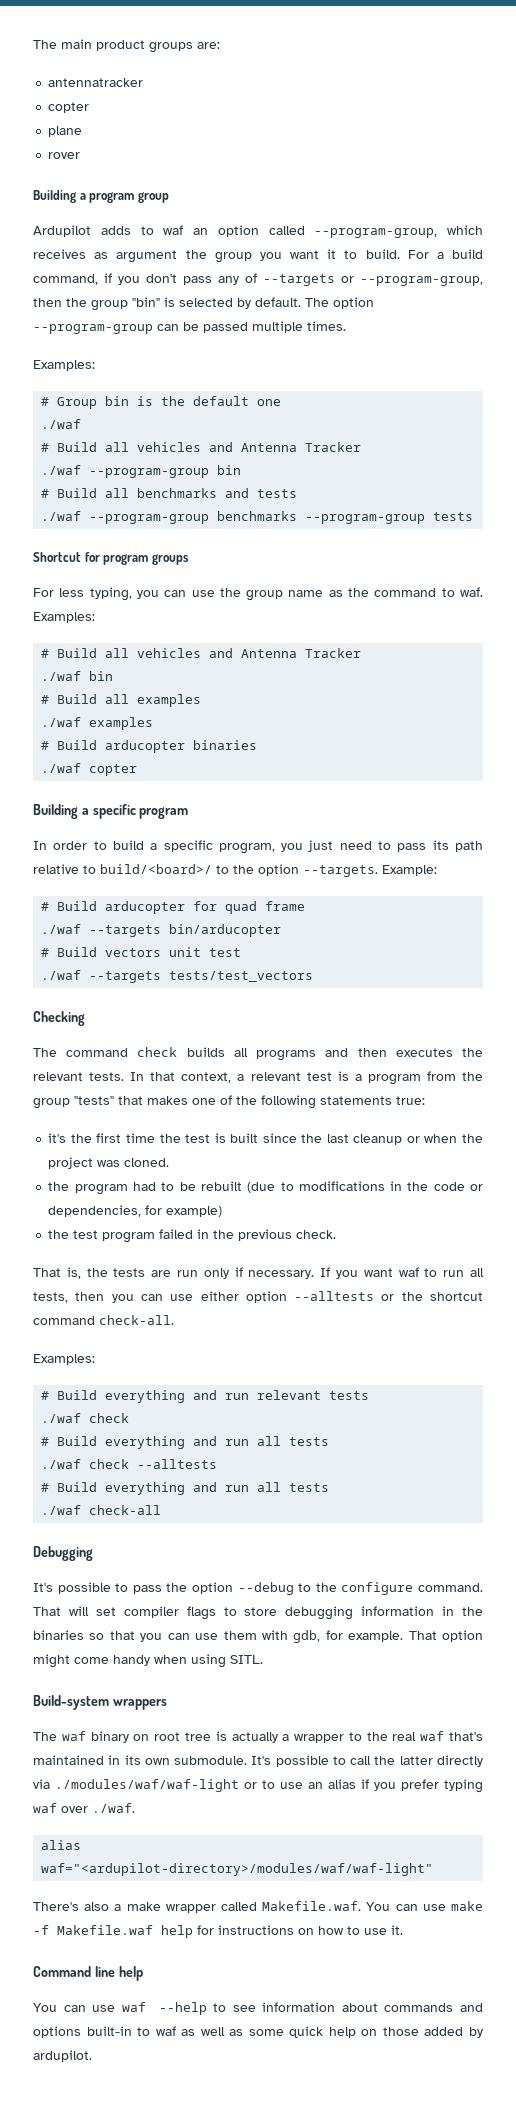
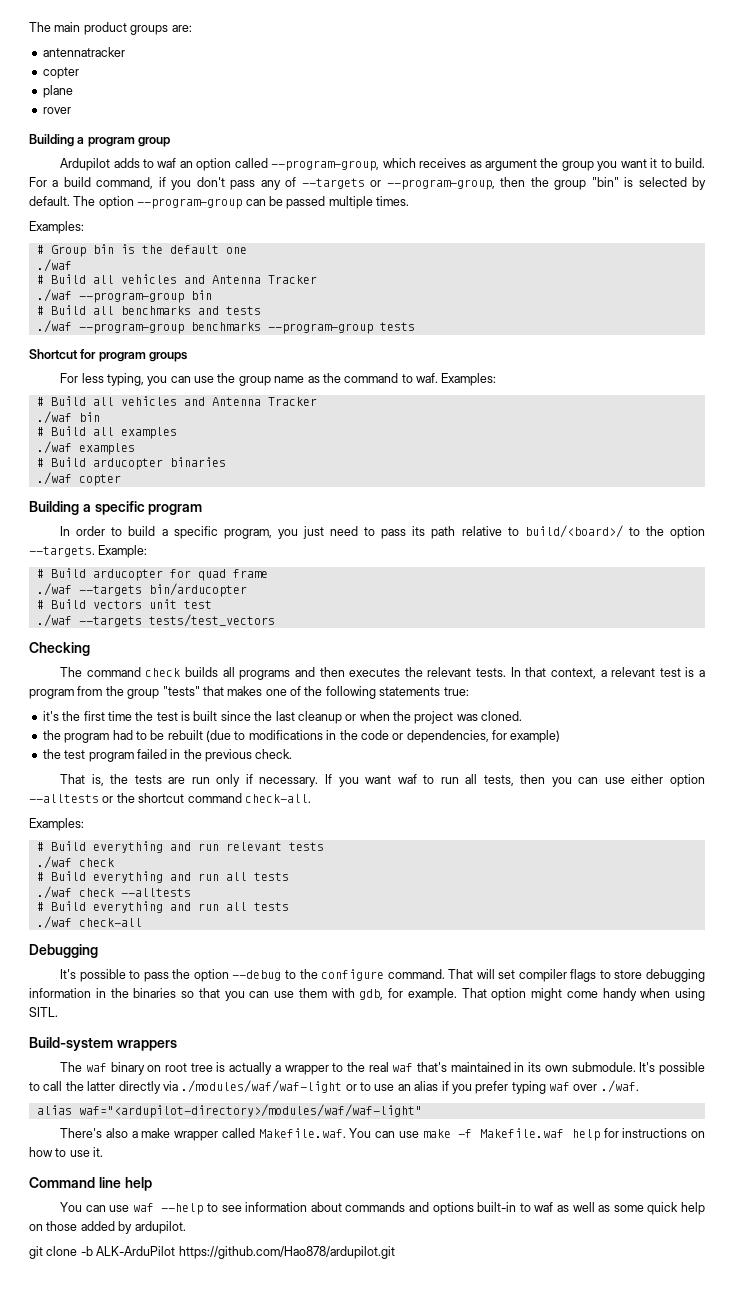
+ git clone -b ALK-ArduPilot https://github.com/Hao878/ardupilot.git

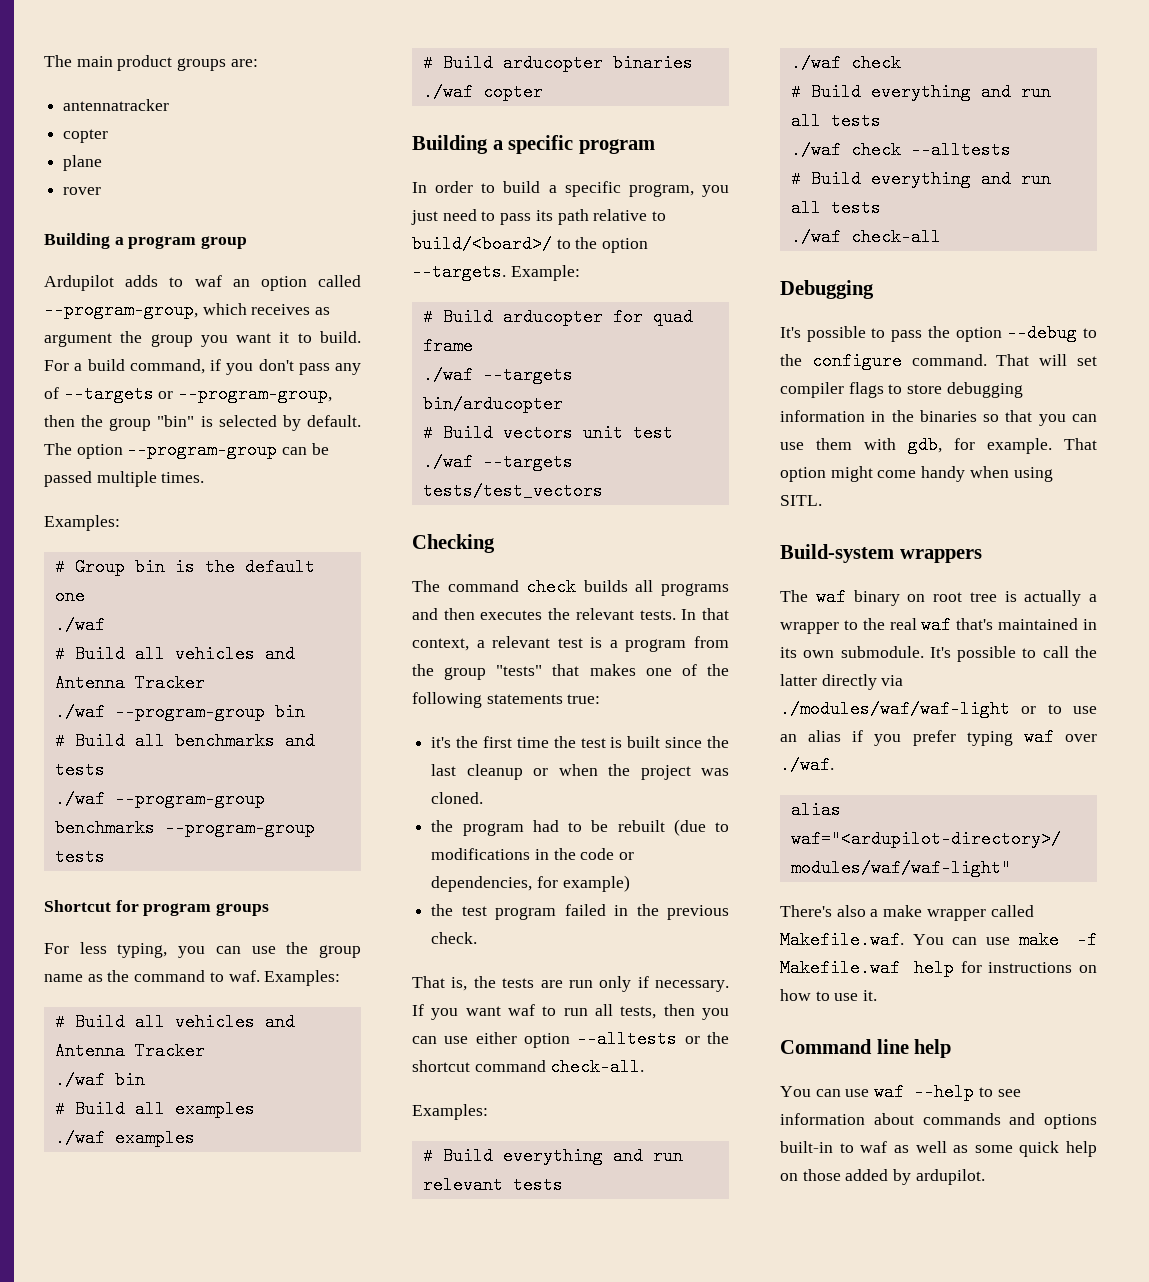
- git clone -b ALK-ArduPilot https://github.com/Hao878/ardupilot.git

